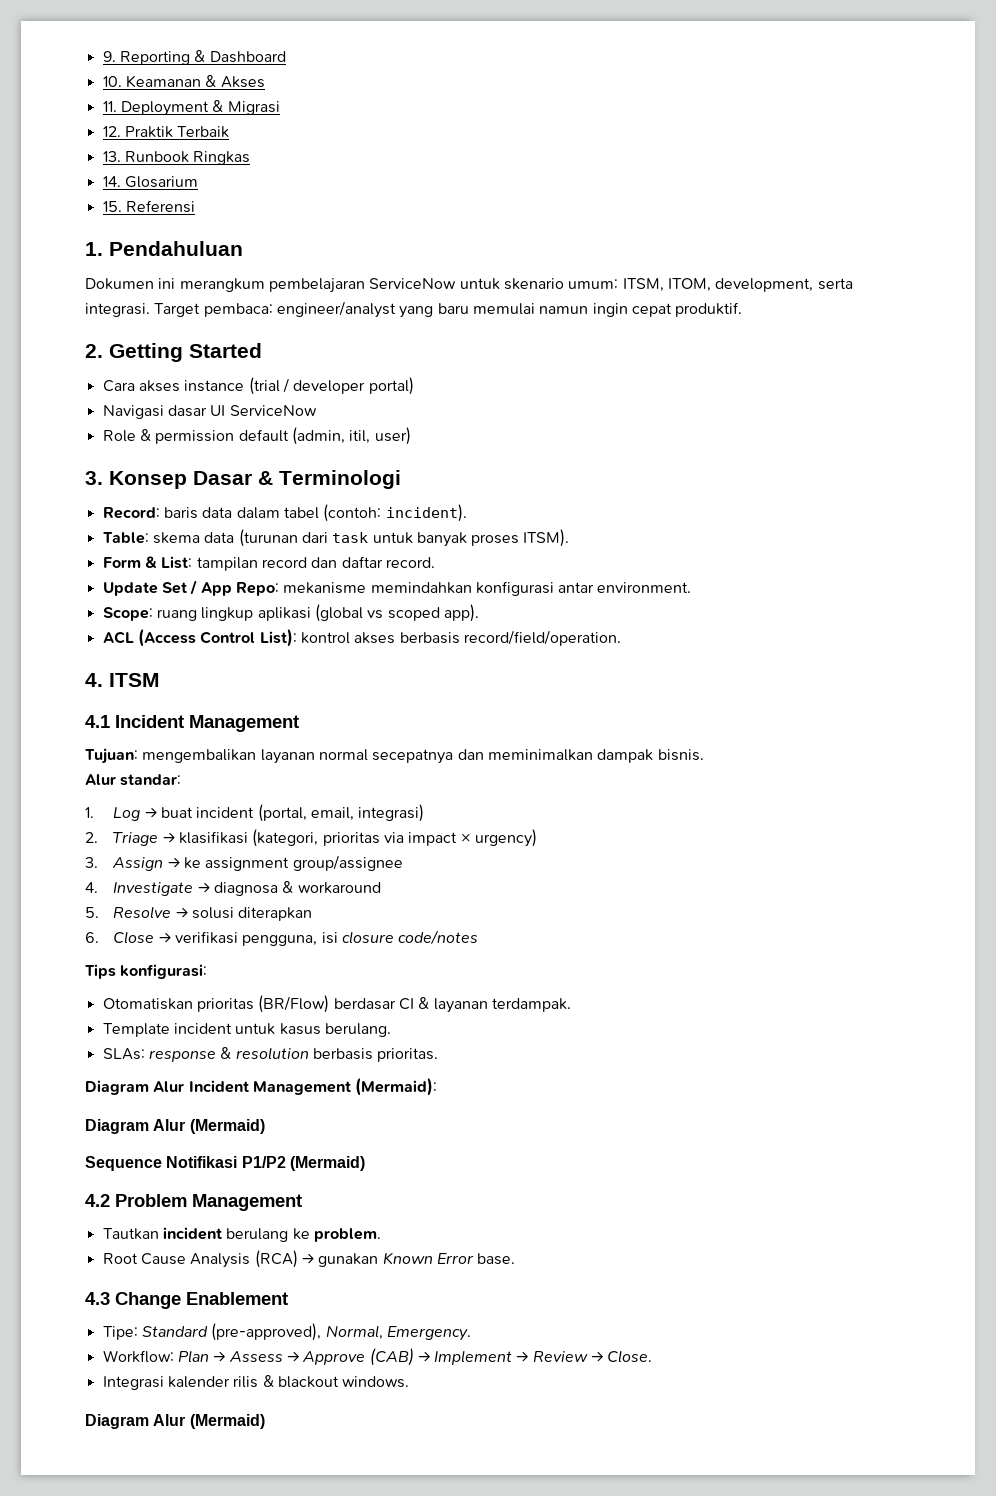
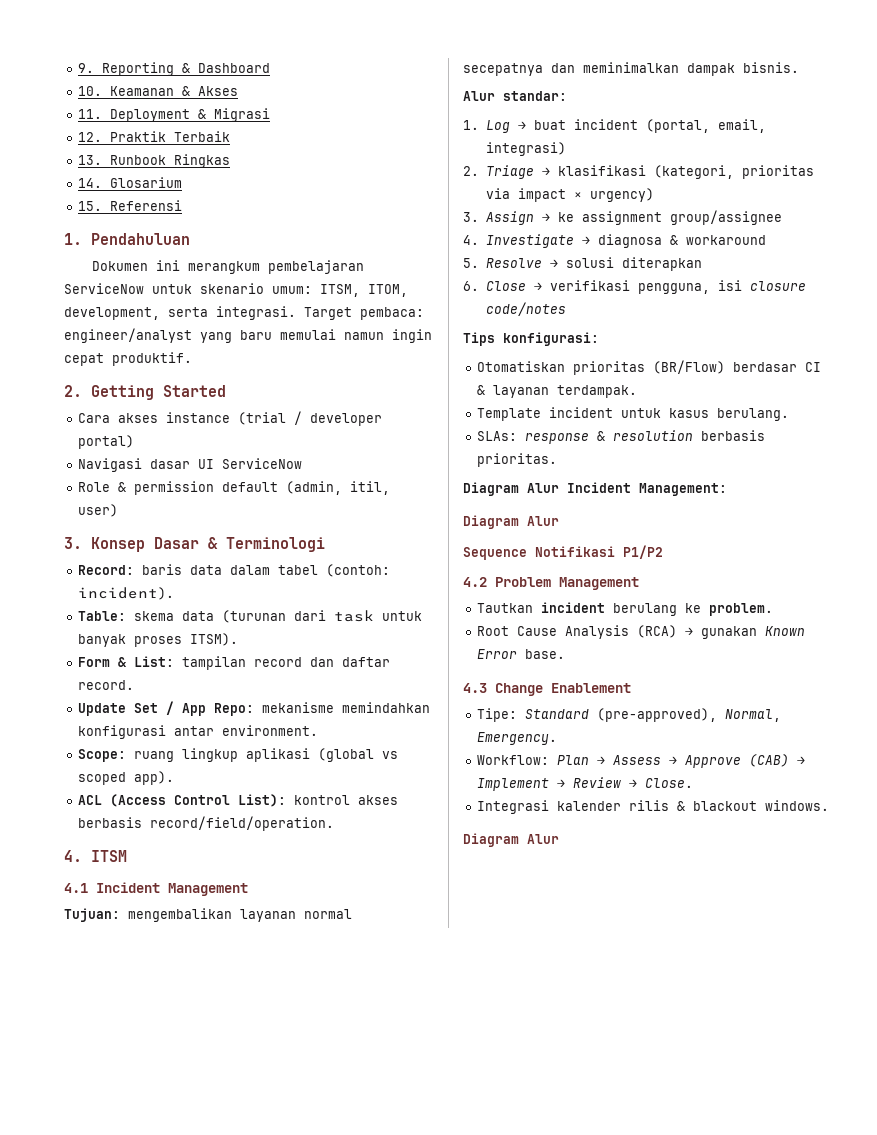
- Diagram Alur Incident Management (Mermaid):
- Diagram Alur (Mermaid)
+ Diagram Alur Incident Management:
+ Diagram Alur
- Sequence Notifikasi P1/P2 (Mermaid)
+ Sequence Notifikasi P1/P2
  Integrasi kalender rilis & blackout windows.
- Diagram Alur (Mermaid)
+ Diagram Alur

